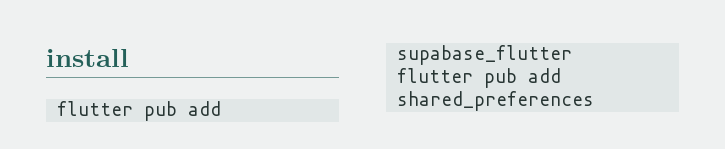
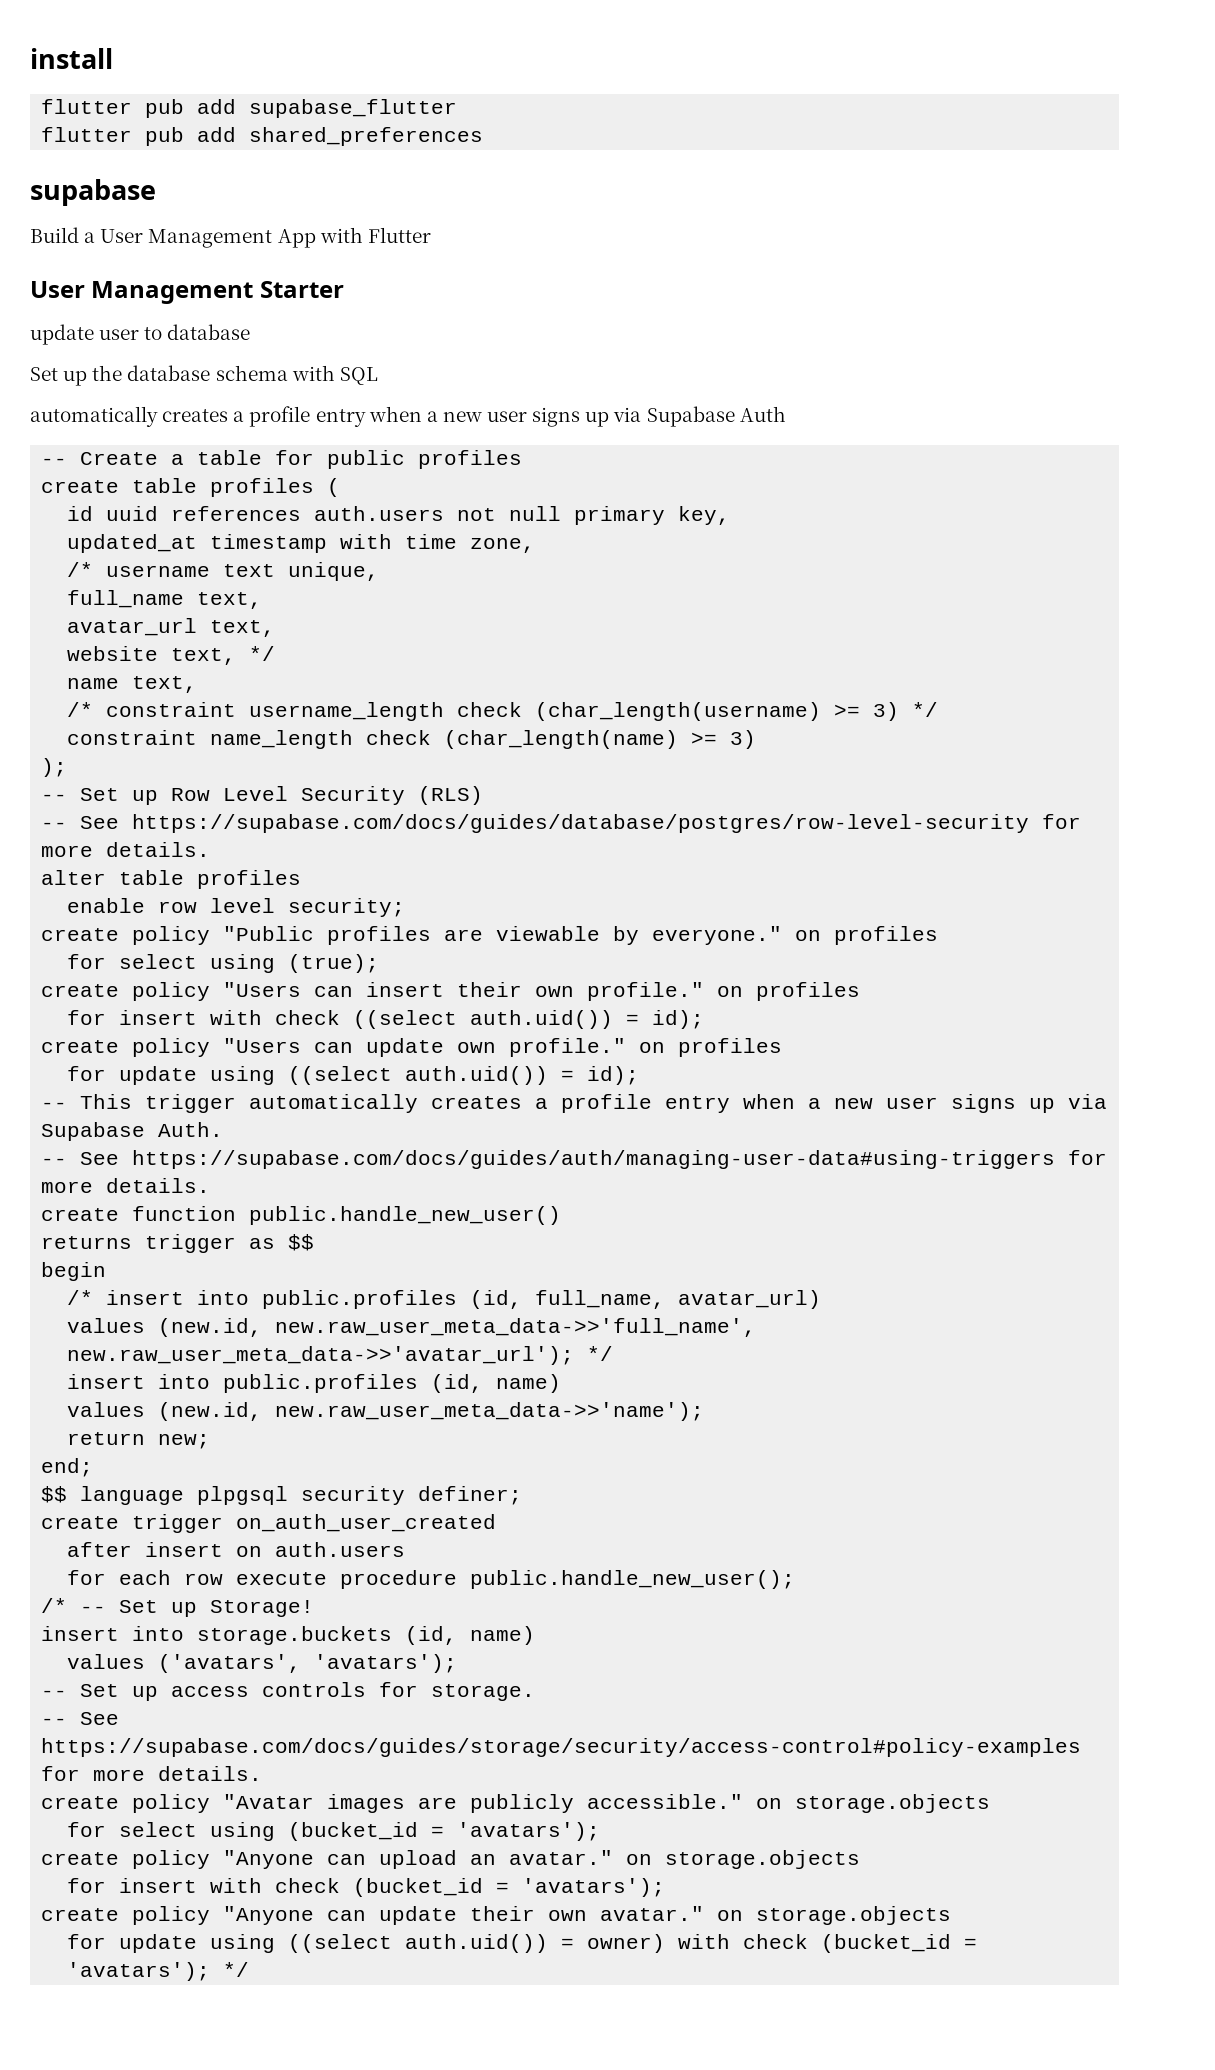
+ supabase
+ Build a User Management App with Flutter
+ User Management Starter
+ update user to database
+ Set up the database schema with SQL
+ automatically creates a profile entry when a new user signs up via Supabase Auth
+ -- Create a table for public profiles
+ create table profiles (
+ id uuid references auth.users not null primary key,
+ updated_at timestamp with time zone,
+ /* username text unique,
+ full_name text,
+ avatar_url text,
+ website text, */
+ name text,
+ /* constraint username_length check (char_length(username) >= 3) */
+ constraint name_length check (char_length(name) >= 3)
+ );
+ -- Set up Row Level Security (RLS)
+ -- See https://supabase.com/docs/guides/database/postgres/row-level-security for more details.
+ alter table profiles
+ enable row level security;
+ create policy "Public profiles are viewable by everyone." on profiles
+ for select using (true);
+ create policy "Users can insert their own profile." on profiles
+ for insert with check ((select auth.uid()) = id);
+ create policy "Users can update own profile." on profiles
+ for update using ((select auth.uid()) = id);
+ -- This trigger automatically creates a profile entry when a new user signs up via Supabase Auth.
+ -- See https://supabase.com/docs/guides/auth/managing-user-data#using-triggers for more details.
+ create function public.handle_new_user()
+ returns trigger as $$
+ begin
+ /* insert into public.profiles (id, full_name, avatar_url)
+ values (new.id, new.raw_user_meta_data->>'full_name', new.raw_user_meta_data->>'avatar_url'); */
+ insert into public.profiles (id, name)
+ values (new.id, new.raw_user_meta_data->>'name');
+ return new;
+ end;
+ $$ language plpgsql security definer;
+ create trigger on_auth_user_created
+ after insert on auth.users
+ for each row execute procedure public.handle_new_user();
+ /* -- Set up Storage!
+ insert into storage.buckets (id, name)
+ values ('avatars', 'avatars');
+ -- Set up access controls for storage.
+ -- See https://supabase.com/docs/guides/storage/security/access-control#policy-examples for more details.
+ create policy "Avatar images are publicly accessible." on storage.objects
+ for select using (bucket_id = 'avatars');
+ create policy "Anyone can upload an avatar." on storage.objects
+ for insert with check (bucket_id = 'avatars');
+ create policy "Anyone can update their own avatar." on storage.objects
+ for update using ((select auth.uid()) = owner) with check (bucket_id = 'avatars'); */

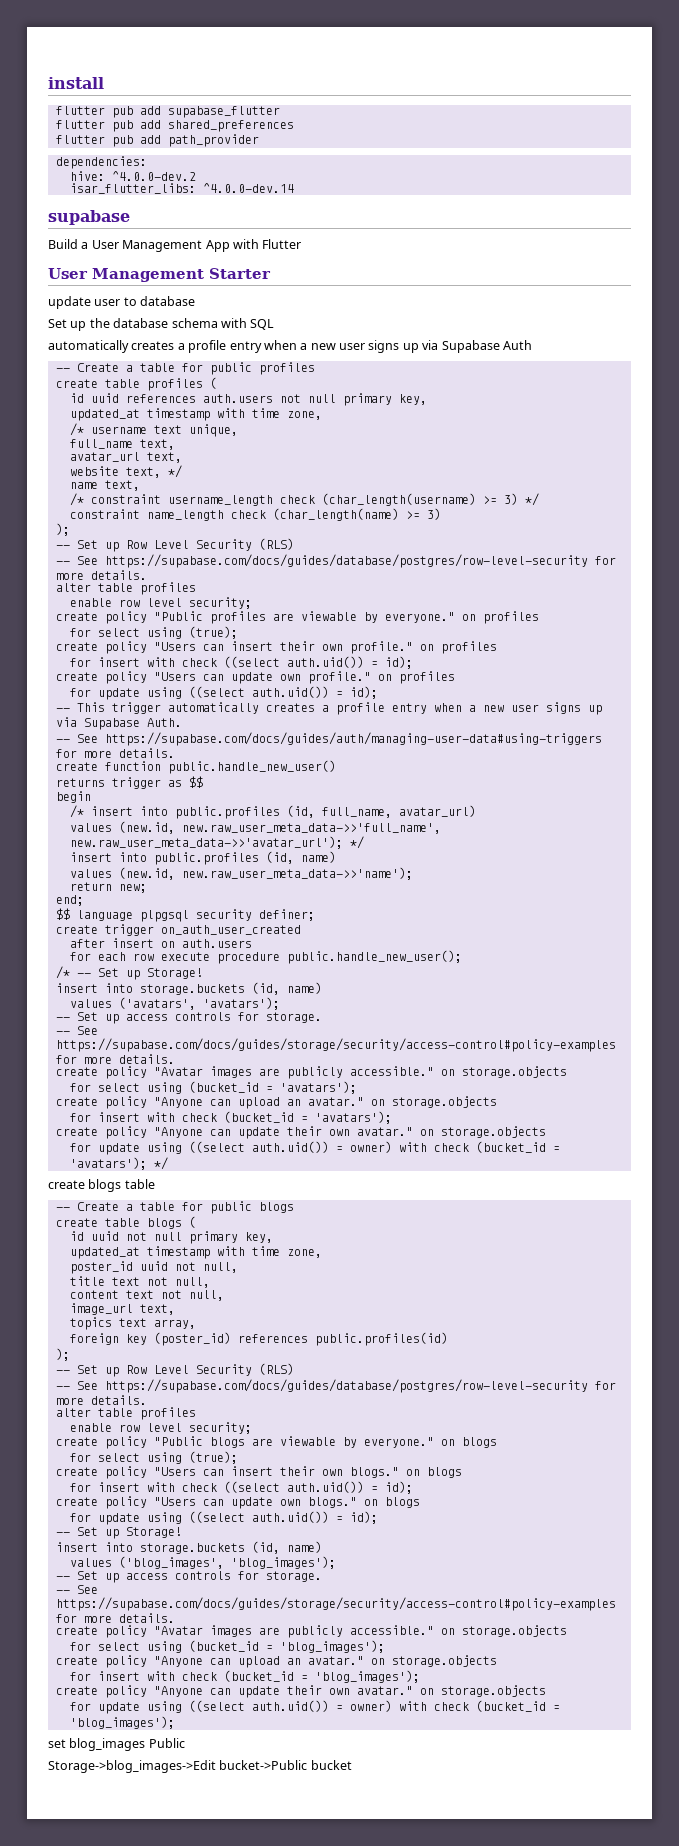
+ flutter pub add path_provider
+ dependencies:
+ hive: ^4.0.0-dev.2
+ isar_flutter_libs: ^4.0.0-dev.14
+ create blogs table
+ -- Create a table for public blogs
+ create table blogs (
+ id uuid not null primary key,
+ updated_at timestamp with time zone,
+ poster_id uuid not null,
+ title text not null,
+ content text not null,
+ image_url text,
+ topics text array,
+ foreign key (poster_id) references public.profiles(id)
+ );
+ -- Set up Row Level Security (RLS)
+ -- See https://supabase.com/docs/guides/database/postgres/row-level-security for more details.
+ alter table profiles
+ enable row level security;
+ create policy "Public blogs are viewable by everyone." on blogs
+ for select using (true);
+ create policy "Users can insert their own blogs." on blogs
+ for insert with check ((select auth.uid()) = id);
+ create policy "Users can update own blogs." on blogs
+ for update using ((select auth.uid()) = id);
+ -- Set up Storage!
+ insert into storage.buckets (id, name)
+ values ('blog_images', 'blog_images');
+ -- Set up access controls for storage.
+ -- See https://supabase.com/docs/guides/storage/security/access-control#policy-examples for more details.
+ create policy "Avatar images are publicly accessible." on storage.objects
+ for select using (bucket_id = 'blog_images');
+ create policy "Anyone can upload an avatar." on storage.objects
+ for insert with check (bucket_id = 'blog_images');
+ create policy "Anyone can update their own avatar." on storage.objects
+ for update using ((select auth.uid()) = owner) with check (bucket_id = 'blog_images');
+ set blog_images Public
+ Storage->blog_images->Edit bucket->Public bucket

